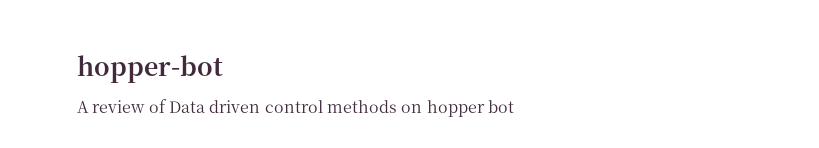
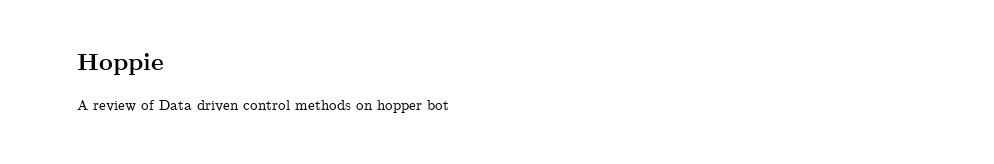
- hopper-bot
+ Hoppie

